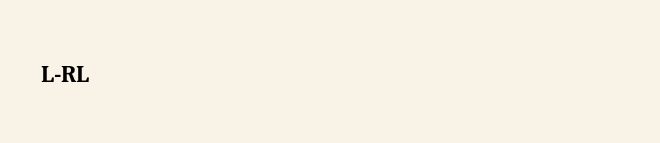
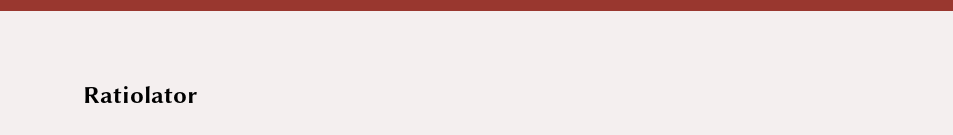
- L-RL
+ Ratiolator

